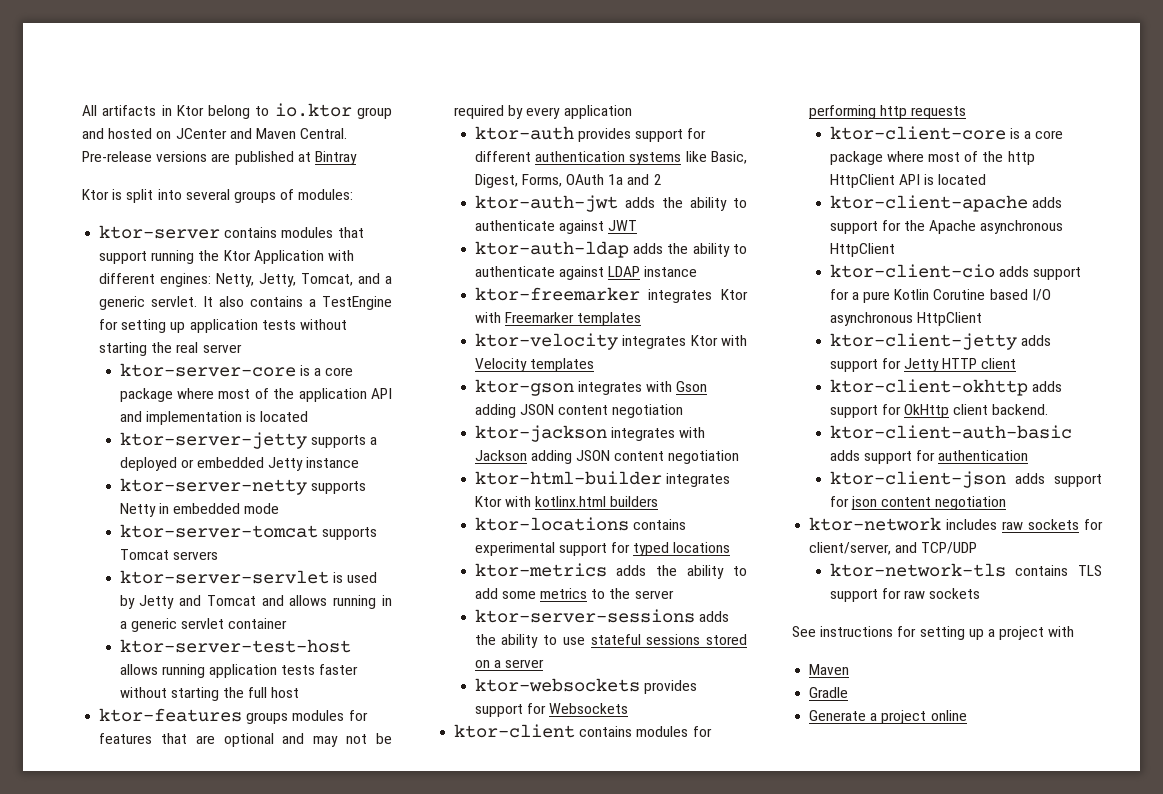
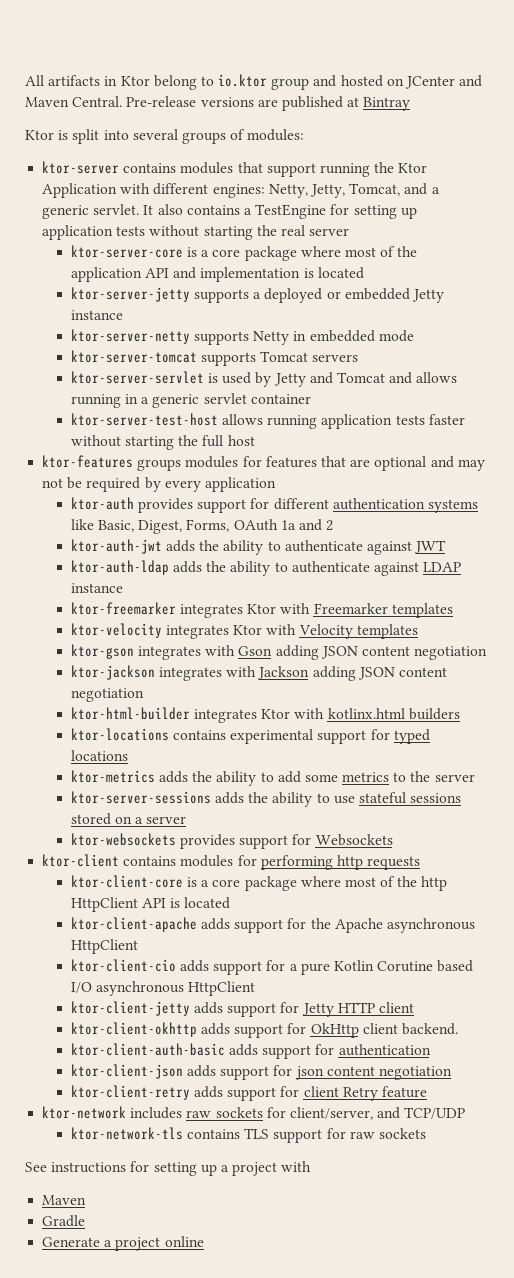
+ ktor-client-retry adds support for client Retry feature

